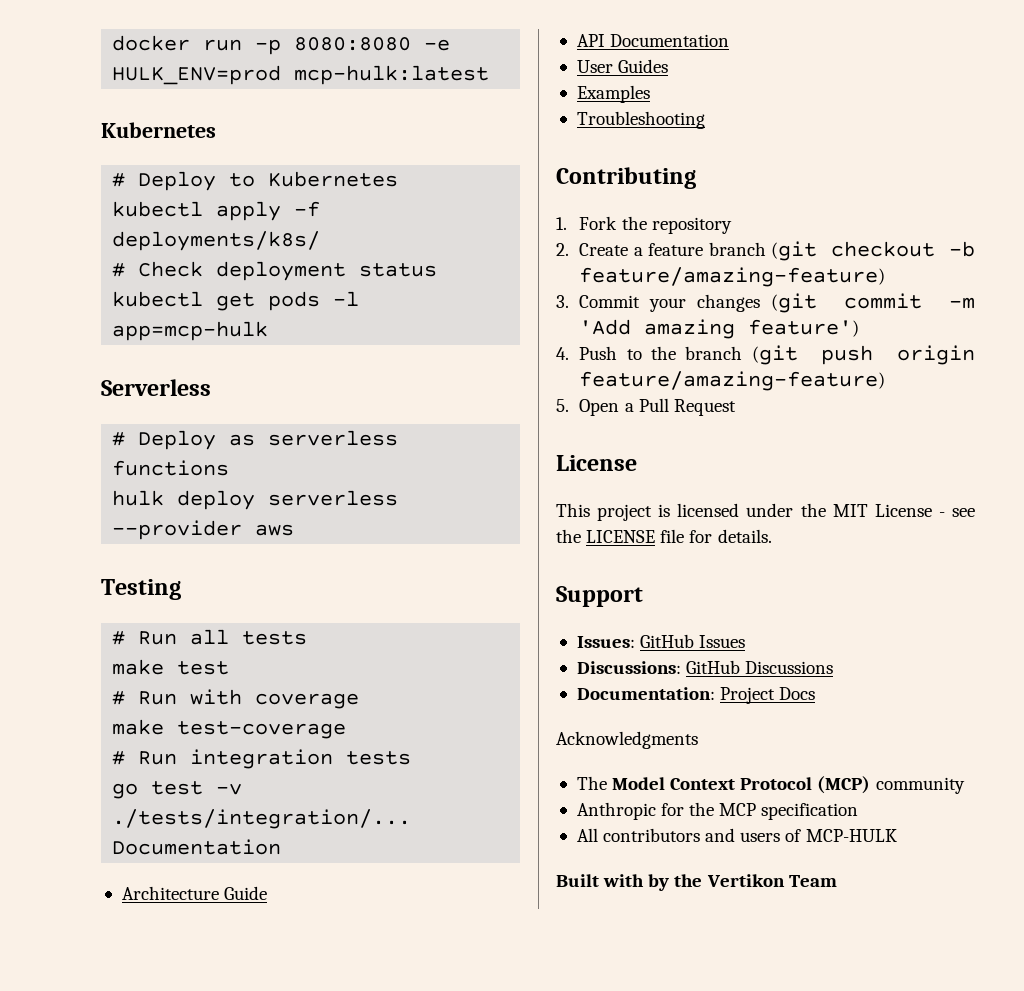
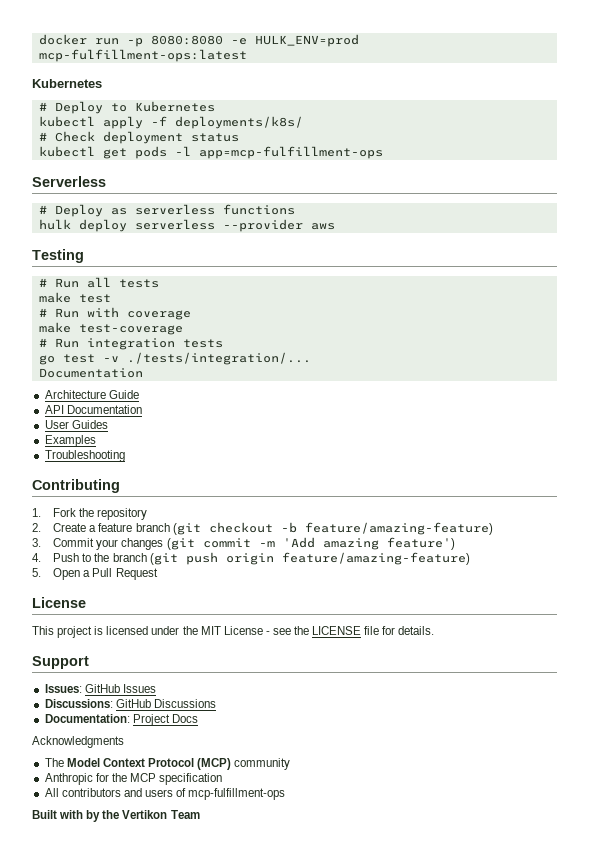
- docker run -p 8080:8080 -e HULK_ENV=prod mcp-hulk:latest
+ docker run -p 8080:8080 -e HULK_ENV=prod mcp-fulfillment-ops:latest
- kubectl get pods -l app=mcp-hulk
+ kubectl get pods -l app=mcp-fulfillment-ops
- All contributors and users of MCP-HULK
+ All contributors and users of mcp-fulfillment-ops

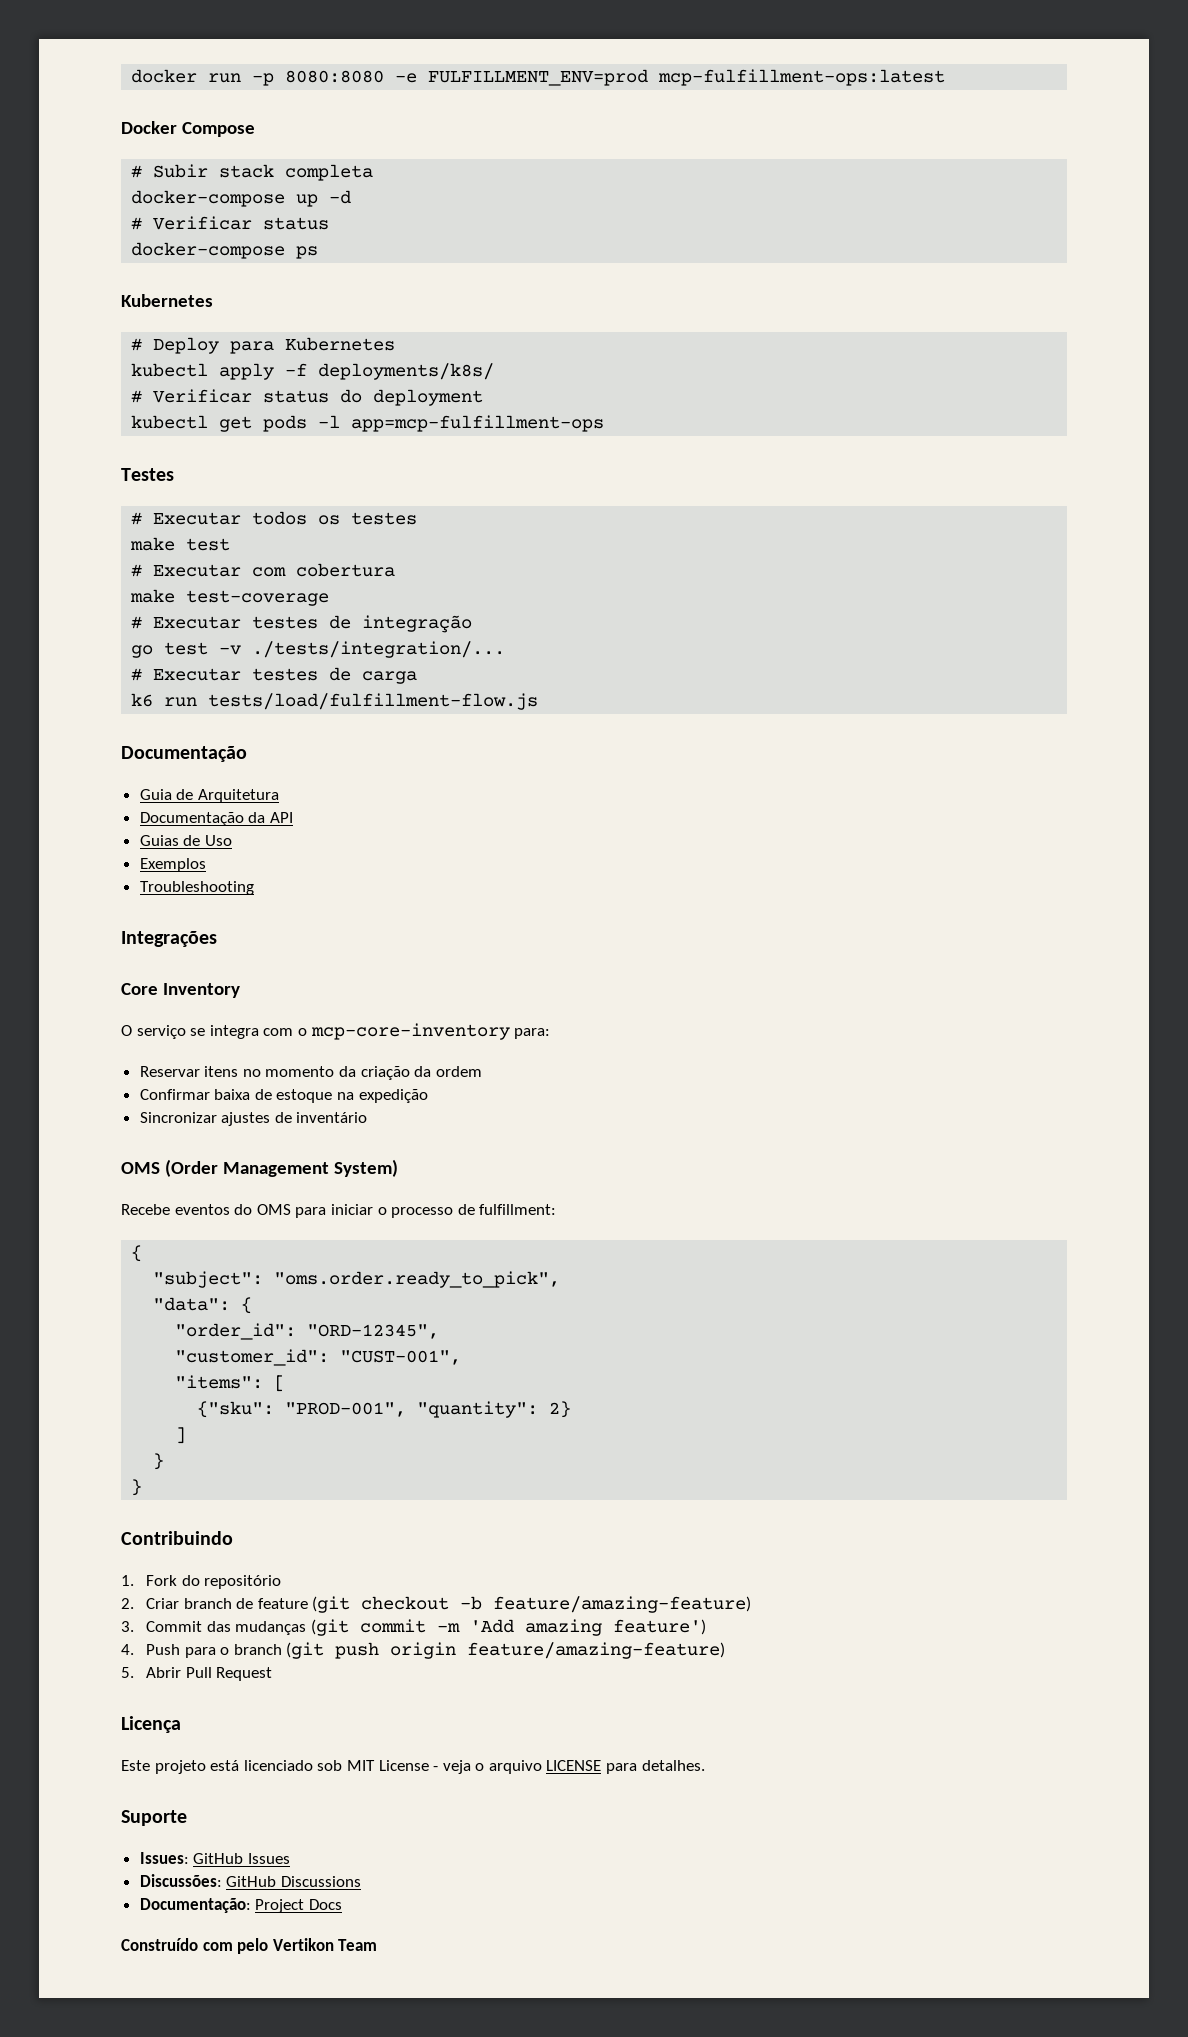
- docker run -p 8080:8080 -e HULK_ENV=prod mcp-fulfillment-ops:latest
+ docker run -p 8080:8080 -e FULFILLMENT_ENV=prod mcp-fulfillment-ops:latest
+ Docker Compose
+ # Subir stack completa
+ docker-compose up -d
+ # Verificar status
+ docker-compose ps
- # Deploy to Kubernetes
+ # Deploy para Kubernetes
- # Check deployment status
+ # Verificar status do deployment
- Serverless
- # Deploy as serverless functions
- hulk deploy serverless --provider aws
- Testing
- # Run all tests
+ Testes
+ # Executar todos os testes
- # Run with coverage
+ # Executar com cobertura
- # Run integration tests
+ # Executar testes de integração
  go test -v ./tests/integration/...
- Documentation
- Architecture Guide
- API Documentation
- User Guides
- Examples
+ # Executar testes de carga
+ k6 run tests/load/fulfillment-flow.js
+ Documentação
+ Guia de Arquitetura
+ Documentação da API
+ Guias de Uso
+ Exemplos
  Troubleshooting
- Contributing
+ Integrações
+ Core Inventory
+ O serviço se integra com o mcp-core-inventory para:
+ Reservar itens no momento da criação da ordem
+ Confirmar baixa de estoque na expedição
+ Sincronizar ajustes de inventário
+ OMS (Order Management System)
+ Recebe eventos do OMS para iniciar o processo de fulfillment:
+ {
+ "subject": "oms.order.ready_to_pick",
+ "data": {
+ "order_id": "ORD-12345",
+ "customer_id": "CUST-001",
+ "items": [
+ {"sku": "PROD-001", "quantity": 2}
+ ]
+ }
+ }
+ Contribuindo
- 1. Fork the repository
+ 1. Fork do repositório
- 2. Create a feature branch (git checkout -b feature/amazing-feature)
+ 2. Criar branch de feature (git checkout -b feature/amazing-feature)
- 3. Commit your changes (git commit -m 'Add amazing feature')
+ 3. Commit das mudanças (git commit -m 'Add amazing feature')
- 4. Push to the branch (git push origin feature/amazing-feature)
+ 4. Push para o branch (git push origin feature/amazing-feature)
- 5. Open a Pull Request
- License
- This project is licensed under the MIT License - see the LICENSE file for details.
- Support
+ 5. Abrir Pull Request
+ Licença
+ Este projeto está licenciado sob MIT License - veja o arquivo LICENSE para detalhes.
+ Suporte
- Discussions: GitHub Discussions
+ Discussões: GitHub Discussions
- Documentation: Project Docs
+ Documentação: Project Docs
- Acknowledgments
- The Model Context Protocol (MCP) community
- Anthropic for the MCP specification
- All contributors and users of mcp-fulfillment-ops
- Built with by the Vertikon Team
+ Construído com pelo Vertikon Team

